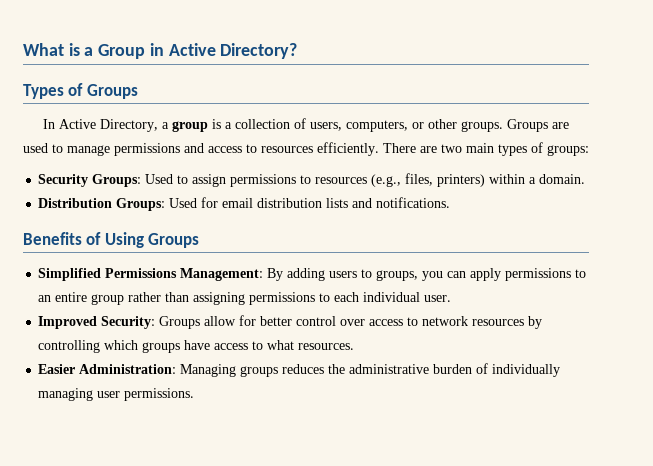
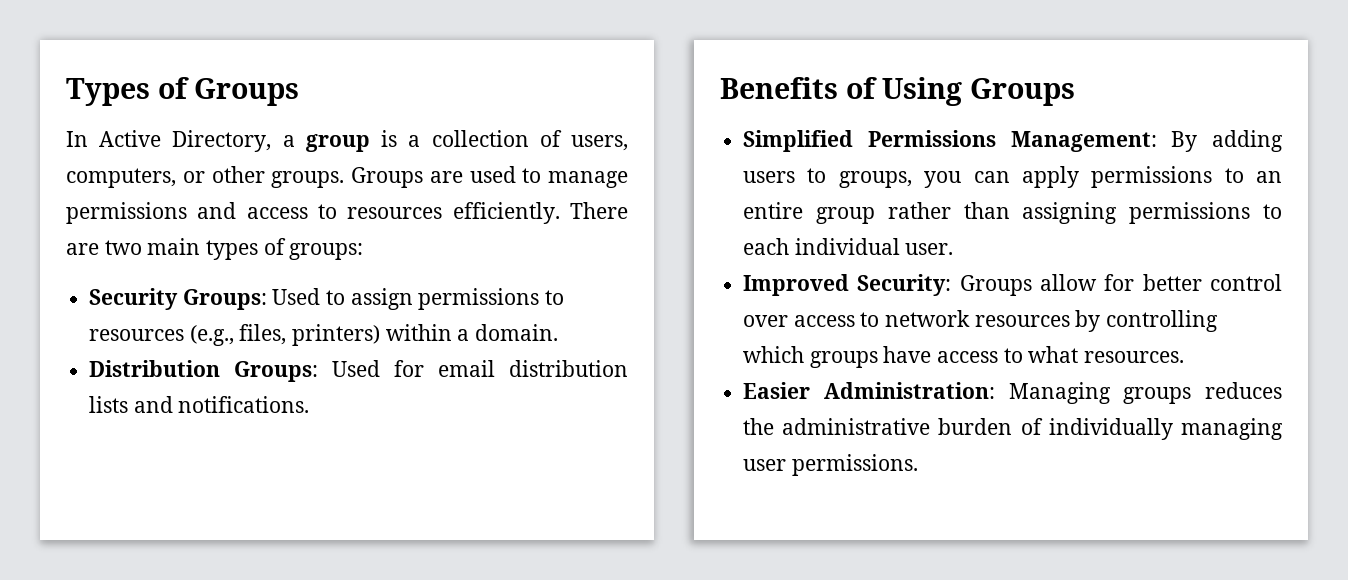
- What is a Group in Active Directory?

